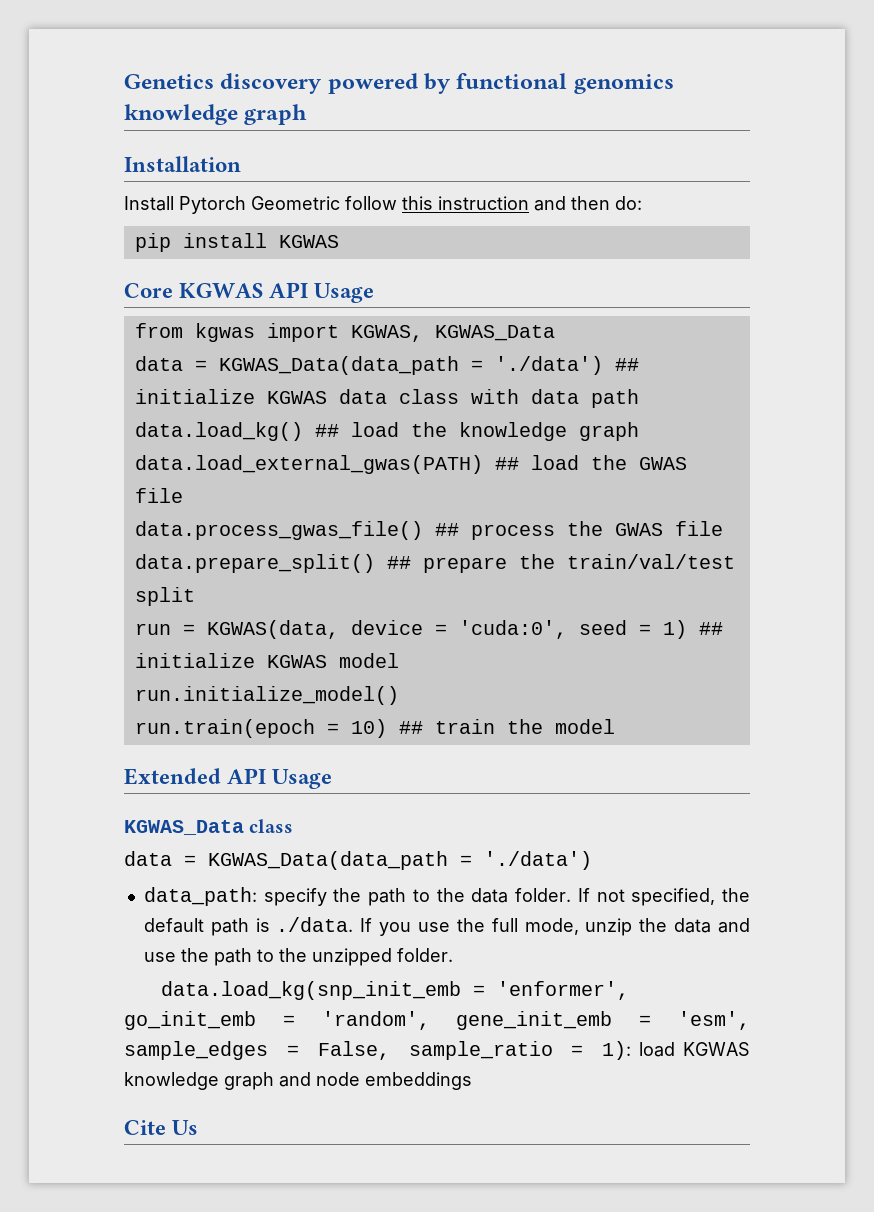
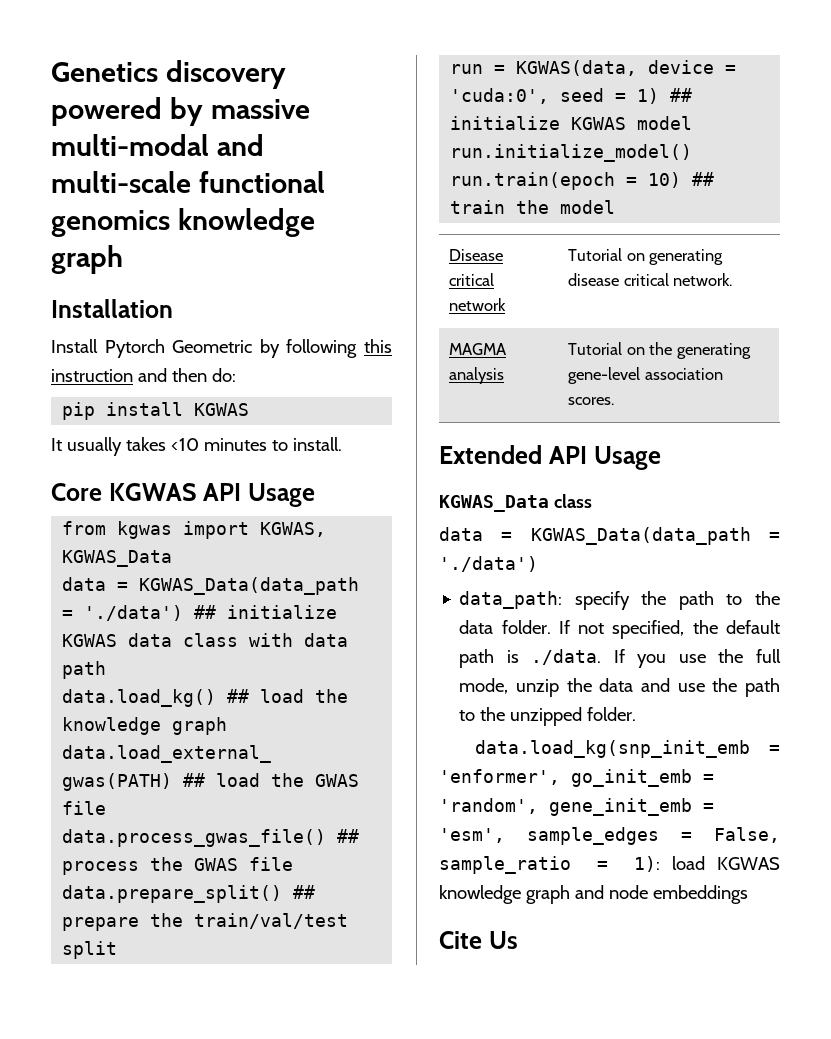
- Genetics discovery powered by functional genomics knowledge graph
+ Genetics discovery powered by massive multi-modal and multi-scale functional genomics knowledge graph
- Install Pytorch Geometric follow this instruction and then do:
+ Install Pytorch Geometric by following this instruction and then do:
+ It usually takes <10 minutes to install.
+ Disease critical network | Tutorial on generating disease critical network.
+ MAGMA analysis | Tutorial on the generating gene-level association scores.

